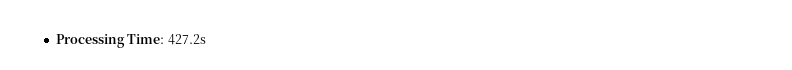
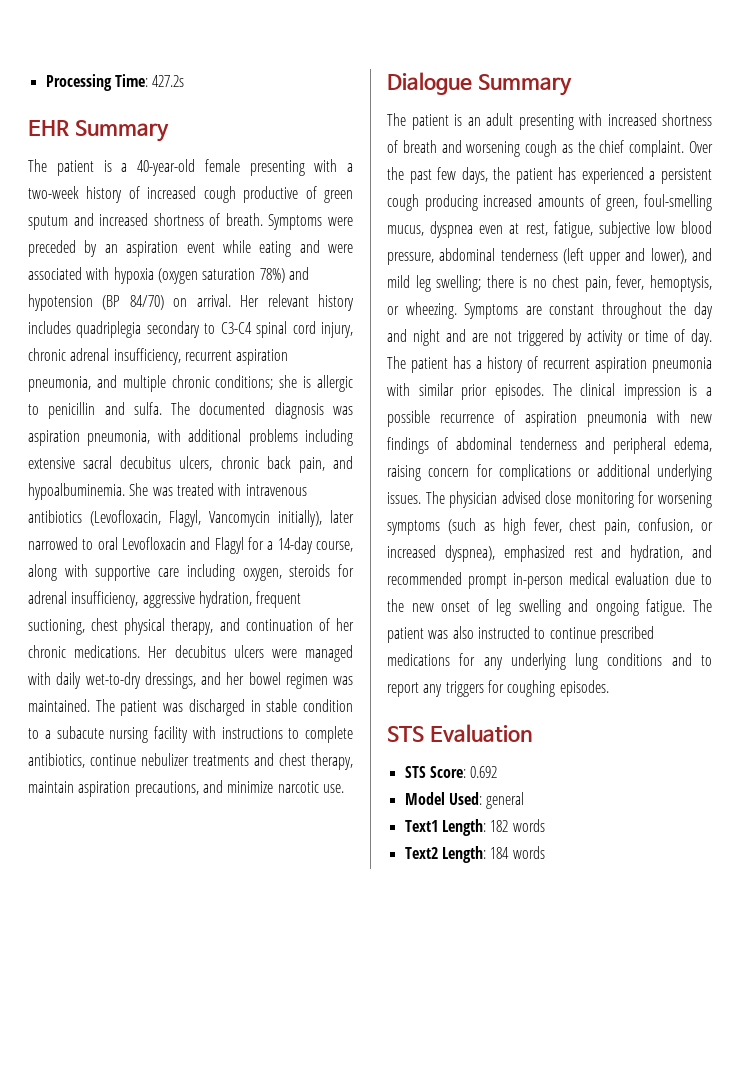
+ EHR Summary
+ The patient is a 40-year-old female presenting with a two-week history of increased cough productive of green sputum and increased shortness of breath. Symptoms were preceded by an aspiration event while eating and were associated with hypoxia (oxygen saturation 78%) and hypotension (BP 84/70) on arrival. Her relevant history includes quadriplegia secondary to C3-C4 spinal cord injury, chronic adrenal insufficiency, recurrent aspiration pneumonia, and multiple chronic conditions; she is allergic to penicillin and sulfa. The documented diagnosis was aspiration pneumonia, with additional problems including extensive sacral decubitus ulcers, chronic back pain, and hypoalbuminemia. She was treated with intravenous antibiotics (Levofloxacin, Flagyl, Vancomycin initially), later narrowed to oral Levofloxacin and Flagyl for a 14-day course, along with supportive care including oxygen, steroids for adrenal insufficiency, aggressive hydration, frequent suctioning, chest physical therapy, and continuation of her chronic medications. Her decubitus ulcers were managed with daily wet-to-dry dressings, and her bowel regimen was maintained. The patient was discharged in stable condition to a subacute nursing facility with instructions to complete antibiotics, continue nebulizer treatments and chest therapy, maintain aspiration precautions, and minimize narcotic use.
+ Dialogue Summary
+ The patient is an adult presenting with increased shortness of breath and worsening cough as the chief complaint. Over the past few days, the patient has experienced a persistent cough producing increased amounts of green, foul-smelling mucus, dyspnea even at rest, fatigue, subjective low blood pressure, abdominal tenderness (left upper and lower), and mild leg swelling; there is no chest pain, fever, hemoptysis, or wheezing. Symptoms are constant throughout the day and night and are not triggered by activity or time of day. The patient has a history of recurrent aspiration pneumonia with similar prior episodes. The clinical impression is a possible recurrence of aspiration pneumonia with new findings of abdominal tenderness and peripheral edema, raising concern for complications or additional underlying issues. The physician advised close monitoring for worsening symptoms (such as high fever, chest pain, confusion, or increased dyspnea), emphasized rest and hydration, and recommended prompt in-person medical evaluation due to the new onset of leg swelling and ongoing fatigue. The patient was also instructed to continue prescribed medications for any underlying lung conditions and to report any triggers for coughing episodes.
+ STS Evaluation
+ STS Score: 0.692
+ Model Used: general
+ Text1 Length: 182 words
+ Text2 Length: 184 words

